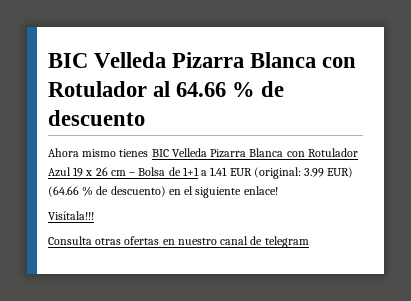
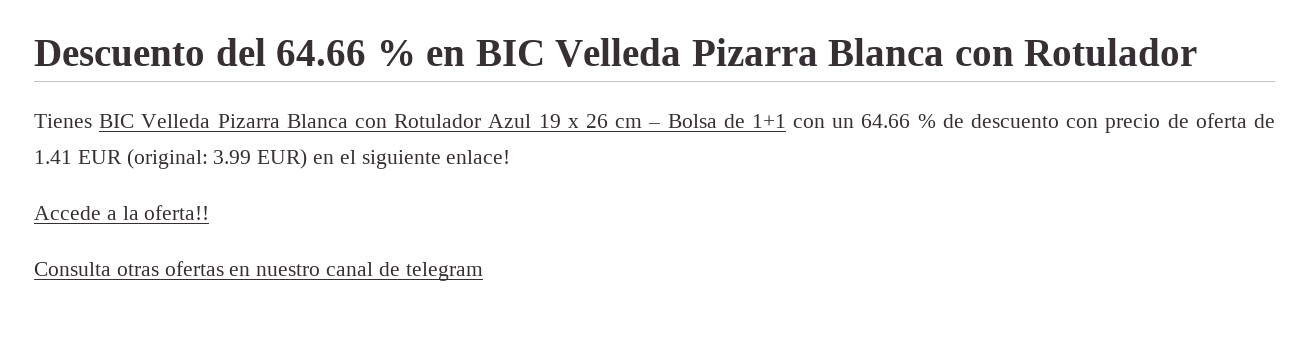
- BIC Velleda Pizarra Blanca con Rotulador al 64.66 % de descuento
- Ahora mismo tienes BIC Velleda Pizarra Blanca con Rotulador Azul 19 x 26 cm – Bolsa de 1+1 a 1.41 EUR (original: 3.99 EUR) (64.66 % de descuento) en el siguiente enlace!
+ Descuento del 64.66 % en BIC Velleda Pizarra Blanca con Rotulador
+ Tienes BIC Velleda Pizarra Blanca con Rotulador Azul 19 x 26 cm – Bolsa de 1+1 con un 64.66 % de descuento con precio de oferta de 1.41 EUR (original: 3.99 EUR) en el siguiente enlace!
- Visítala!!!
+ Accede a la oferta!!

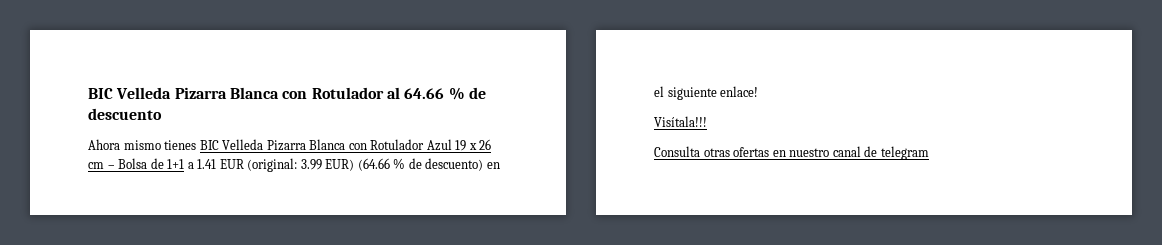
- Descuento del 64.66 % en BIC Velleda Pizarra Blanca con Rotulador
- Tienes BIC Velleda Pizarra Blanca con Rotulador Azul 19 x 26 cm – Bolsa de 1+1 con un 64.66 % de descuento con precio de oferta de 1.41 EUR (original: 3.99 EUR) en el siguiente enlace!
+ BIC Velleda Pizarra Blanca con Rotulador al 64.66 % de descuento
+ Ahora mismo tienes BIC Velleda Pizarra Blanca con Rotulador Azul 19 x 26 cm – Bolsa de 1+1 a 1.41 EUR (original: 3.99 EUR) (64.66 % de descuento) en el siguiente enlace!
- Accede a la oferta!!
+ Visítala!!!

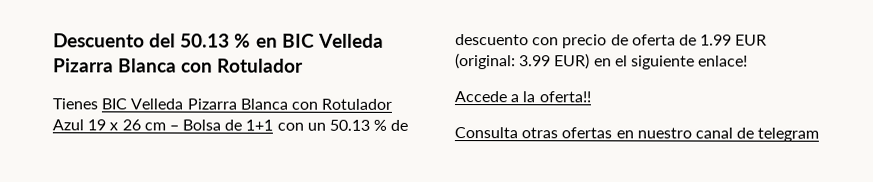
- BIC Velleda Pizarra Blanca con Rotulador al 64.66 % de descuento
- Ahora mismo tienes BIC Velleda Pizarra Blanca con Rotulador Azul 19 x 26 cm – Bolsa de 1+1 a 1.41 EUR (original: 3.99 EUR) (64.66 % de descuento) en el siguiente enlace!
+ Descuento del 50.13 % en BIC Velleda Pizarra Blanca con Rotulador
+ Tienes BIC Velleda Pizarra Blanca con Rotulador Azul 19 x 26 cm – Bolsa de 1+1 con un 50.13 % de descuento con precio de oferta de 1.99 EUR (original: 3.99 EUR) en el siguiente enlace!
- Visítala!!!
+ Accede a la oferta!!

